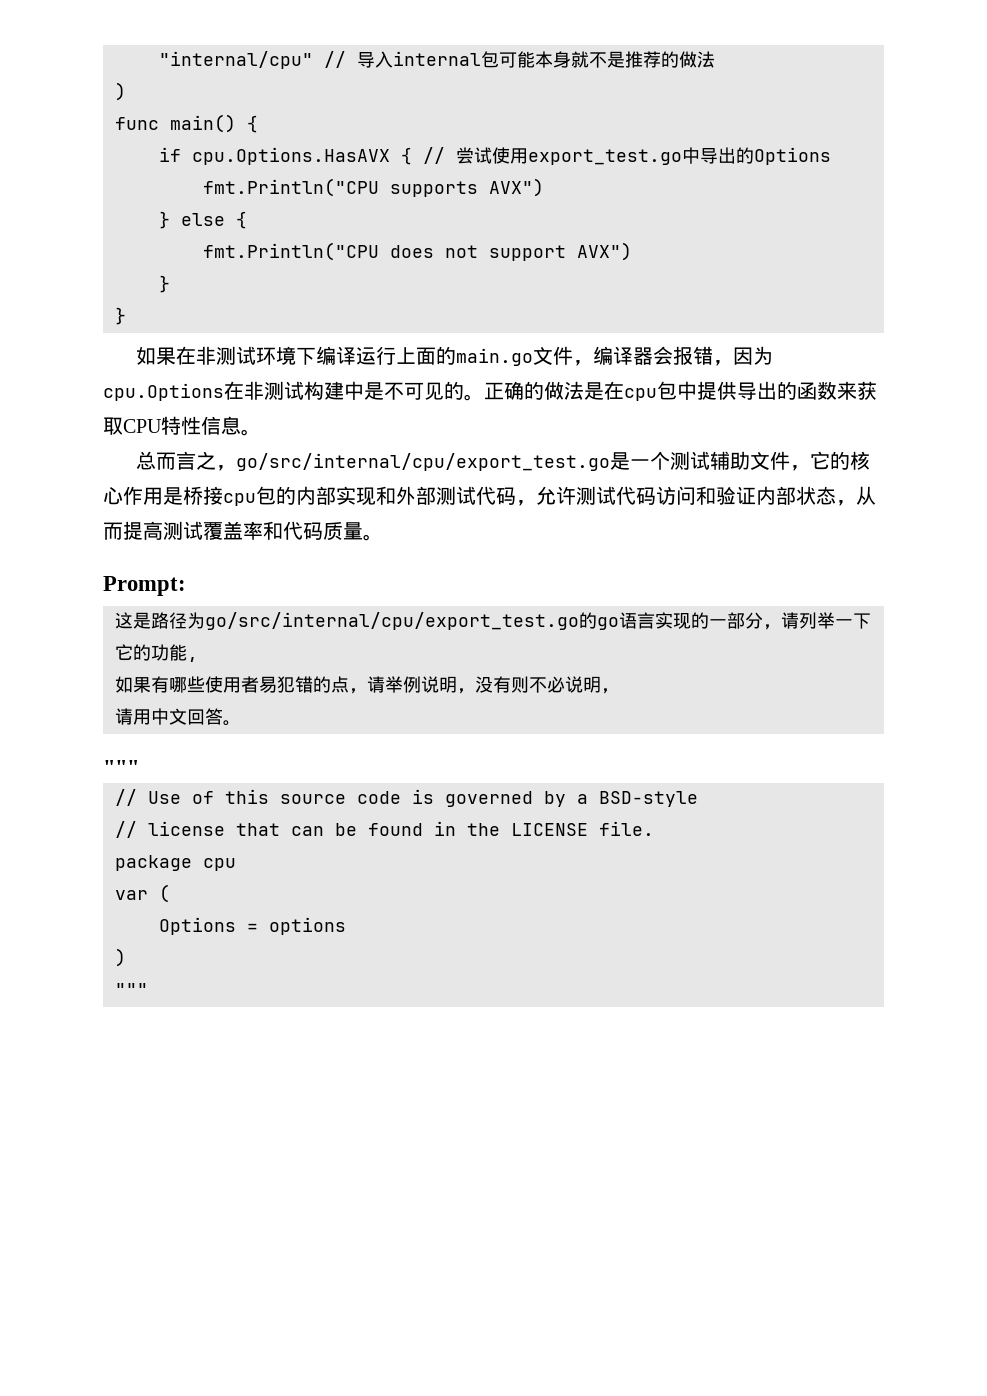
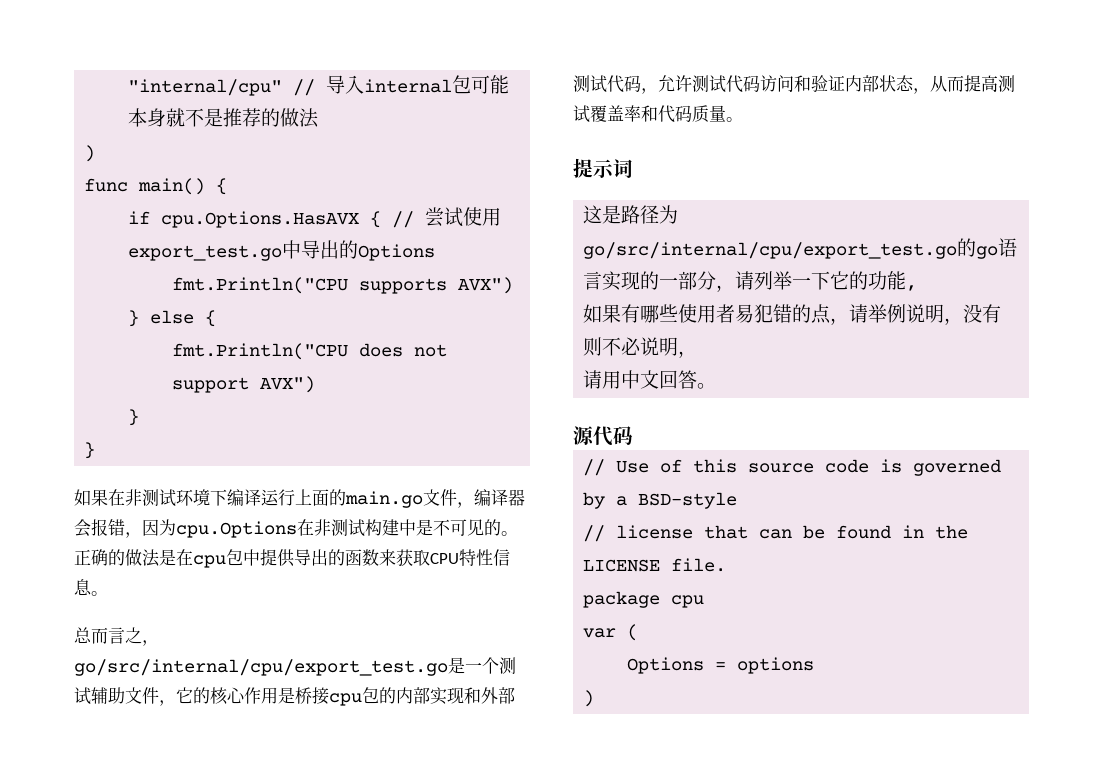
- Prompt:
+ 提示词
  请用中文回答。
- """
+ 源代码
  Options = options
  )
- """

